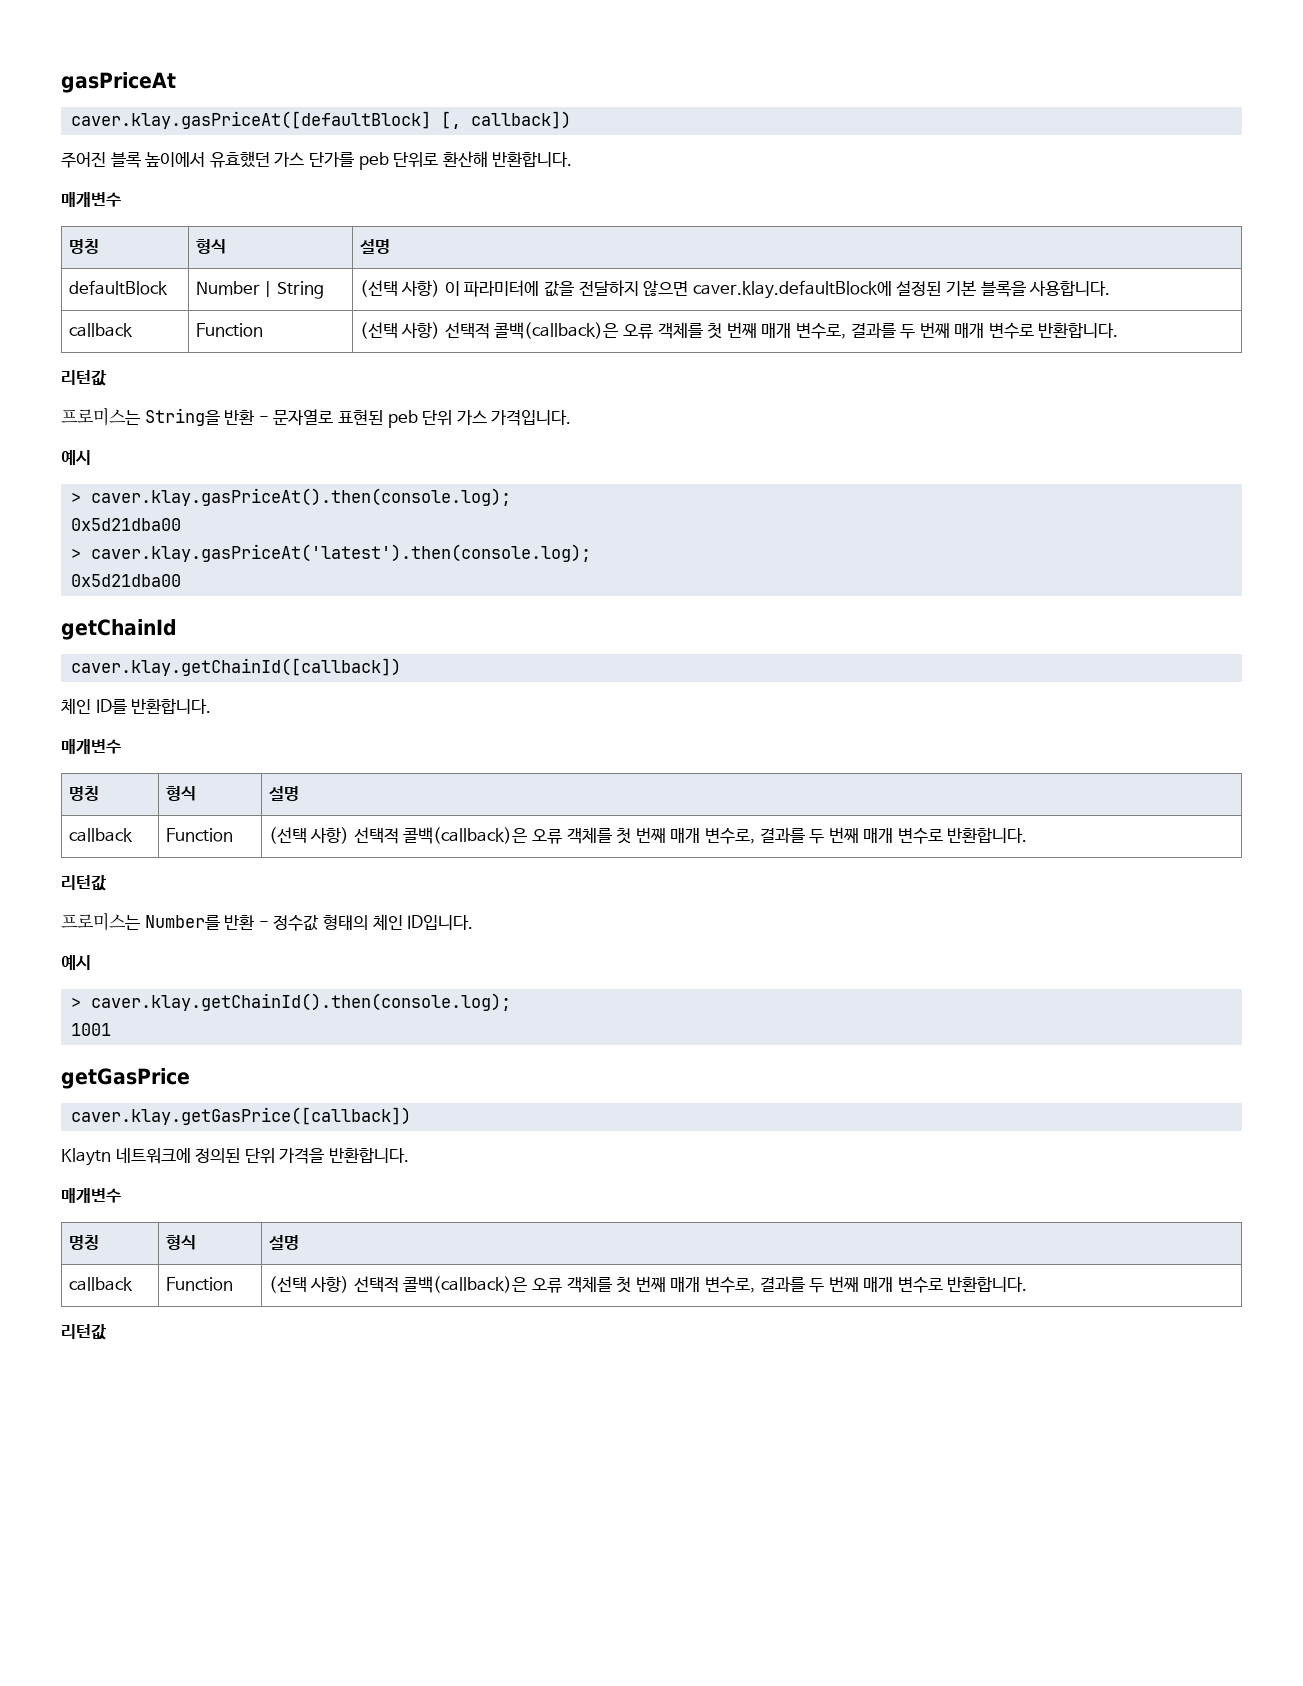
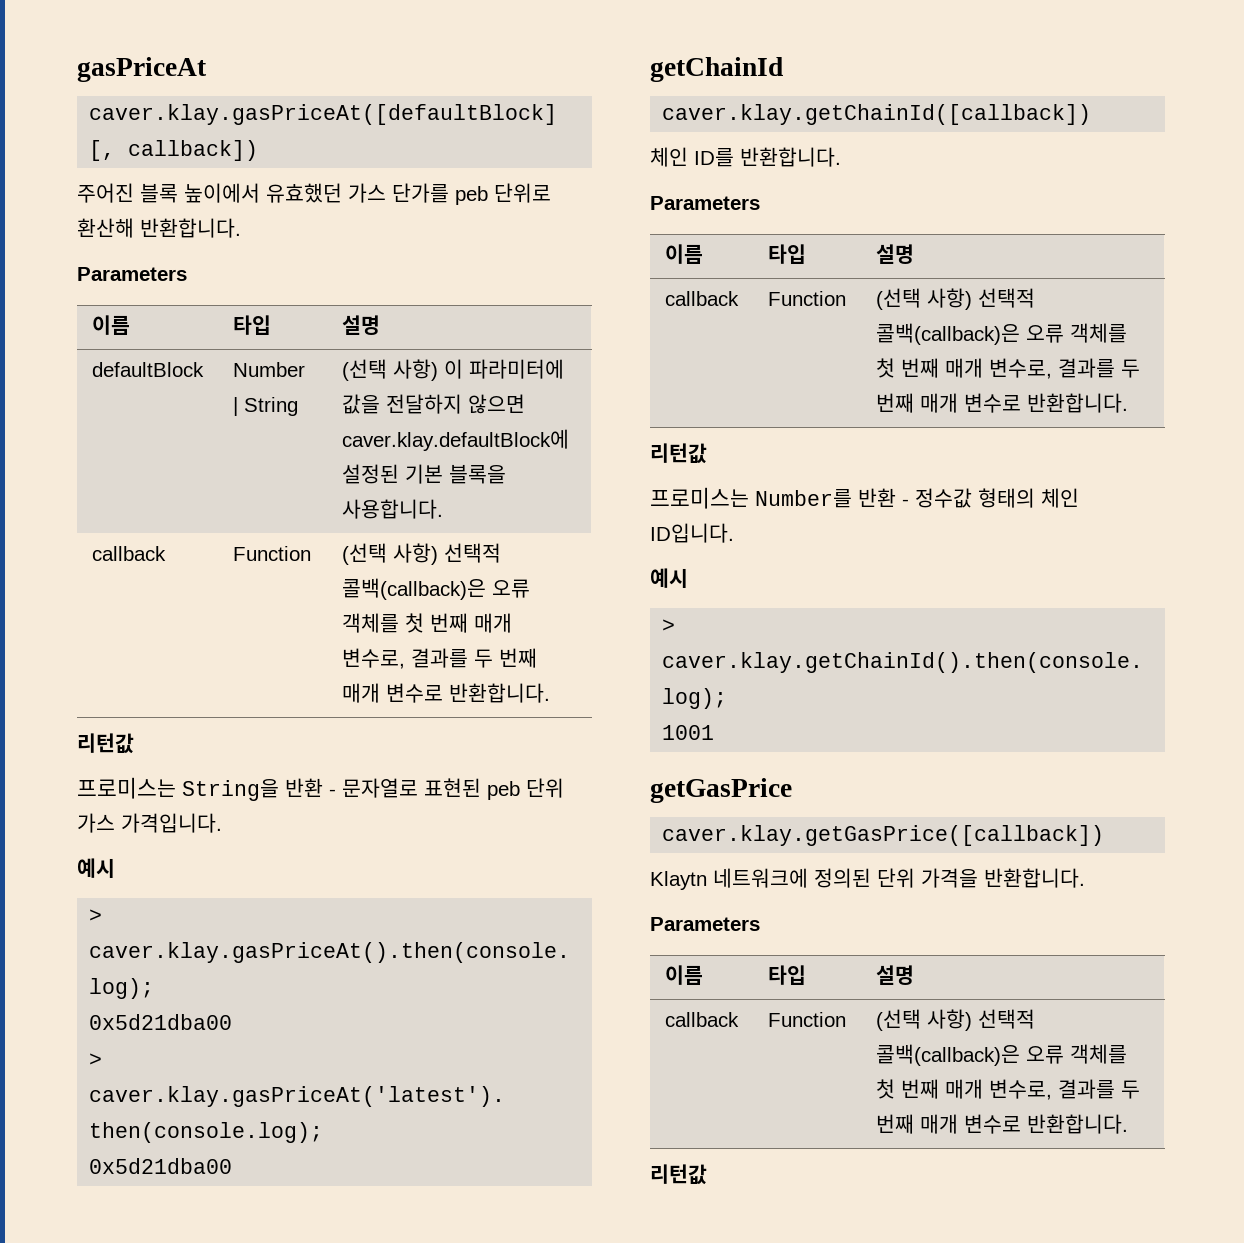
  주어진 블록 높이에서 유효했던 가스 단가를 peb 단위로 환산해 반환합니다.
- 매개변수
- 명칭 | 형식 | 설명
+ Parameters
+ 이름 | 타입 | 설명
  체인 ID를 반환합니다.
- 매개변수
- 명칭 | 형식 | 설명
+ Parameters
+ 이름 | 타입 | 설명
  Klaytn 네트워크에 정의된 단위 가격을 반환합니다.
- 매개변수
- 명칭 | 형식 | 설명
+ Parameters
+ 이름 | 타입 | 설명

